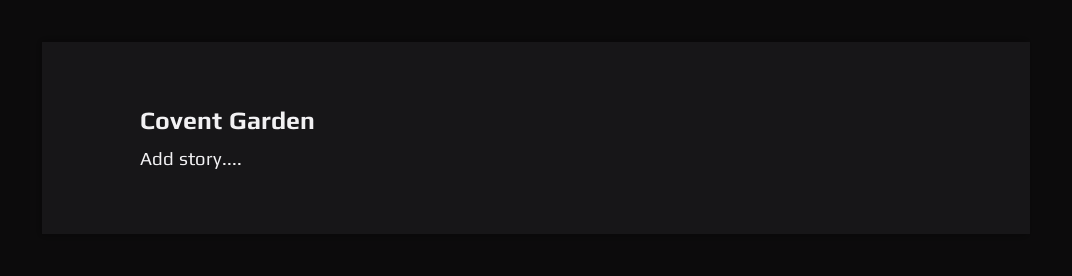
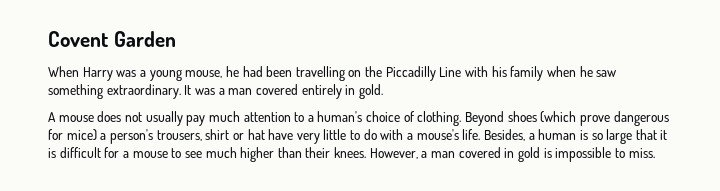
- Add story....
+ When Harry was a young mouse, he had been travelling on the Piccadilly Line with his family when he saw something extraordinary. It was a man covered entirely in gold.
+ A mouse does not usually pay much attention to a human's choice of clothing. Beyond shoes (which prove dangerous for mice) a person's trousers, shirt or hat have very little to do with a mouse's life. Besides, a human is so large that it is difficult for a mouse to see much higher than their knees. However, a man covered in gold is impossible to miss.

